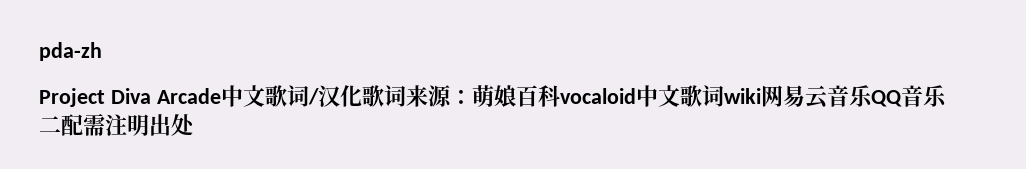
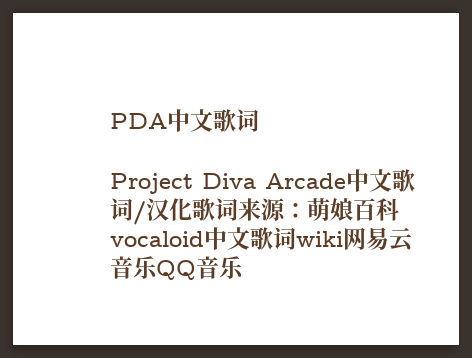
- pda-zh
+ PDA中文歌词
- Project Diva Arcade中文歌词/汉化歌词来源：萌娘百科vocaloid中文歌词wiki网易云音乐QQ音乐二配需注明出处
+ Project Diva Arcade中文歌词/汉化歌词来源：萌娘百科vocaloid中文歌词wiki网易云音乐QQ音乐

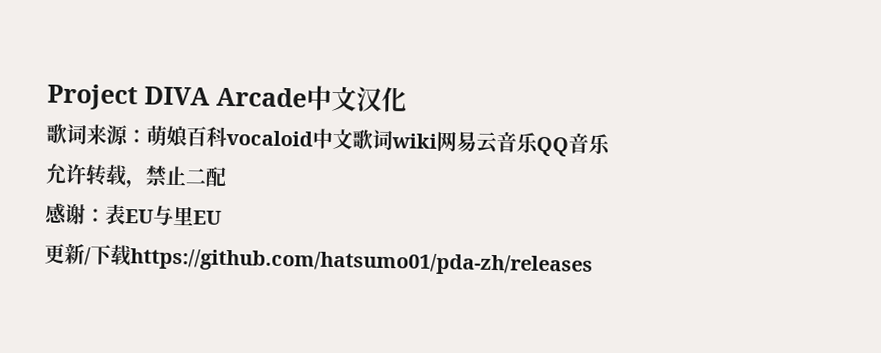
- PDA中文歌词
- Project Diva Arcade中文歌词/汉化歌词来源：萌娘百科vocaloid中文歌词wiki网易云音乐QQ音乐
+ Project DIVA Arcade中文汉化
+ 歌词来源：萌娘百科vocaloid中文歌词wiki网易云音乐QQ音乐
+ 允许转载，禁止二配
+ 感谢：表EU与里EU
+ 更新/下载https://github.com/hatsumo01/pda-zh/releases

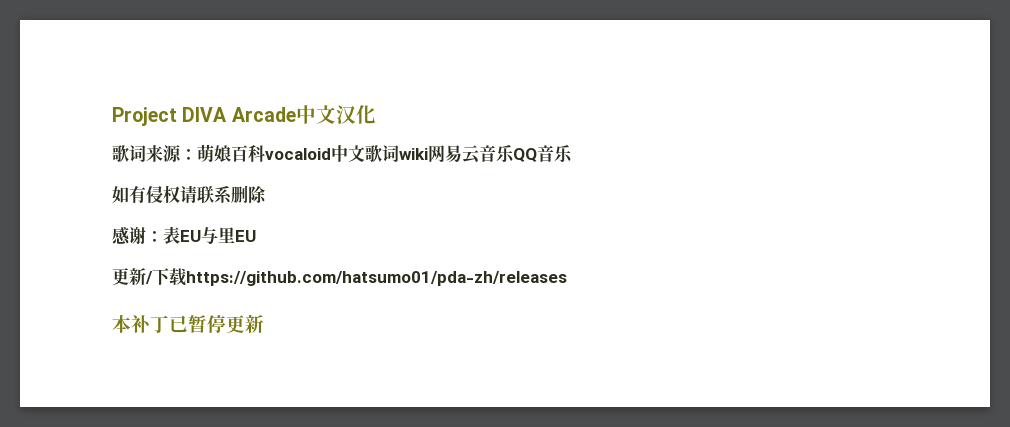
- 允许转载，禁止二配
+ 如有侵权请联系删除
+ 本补丁已暂停更新

